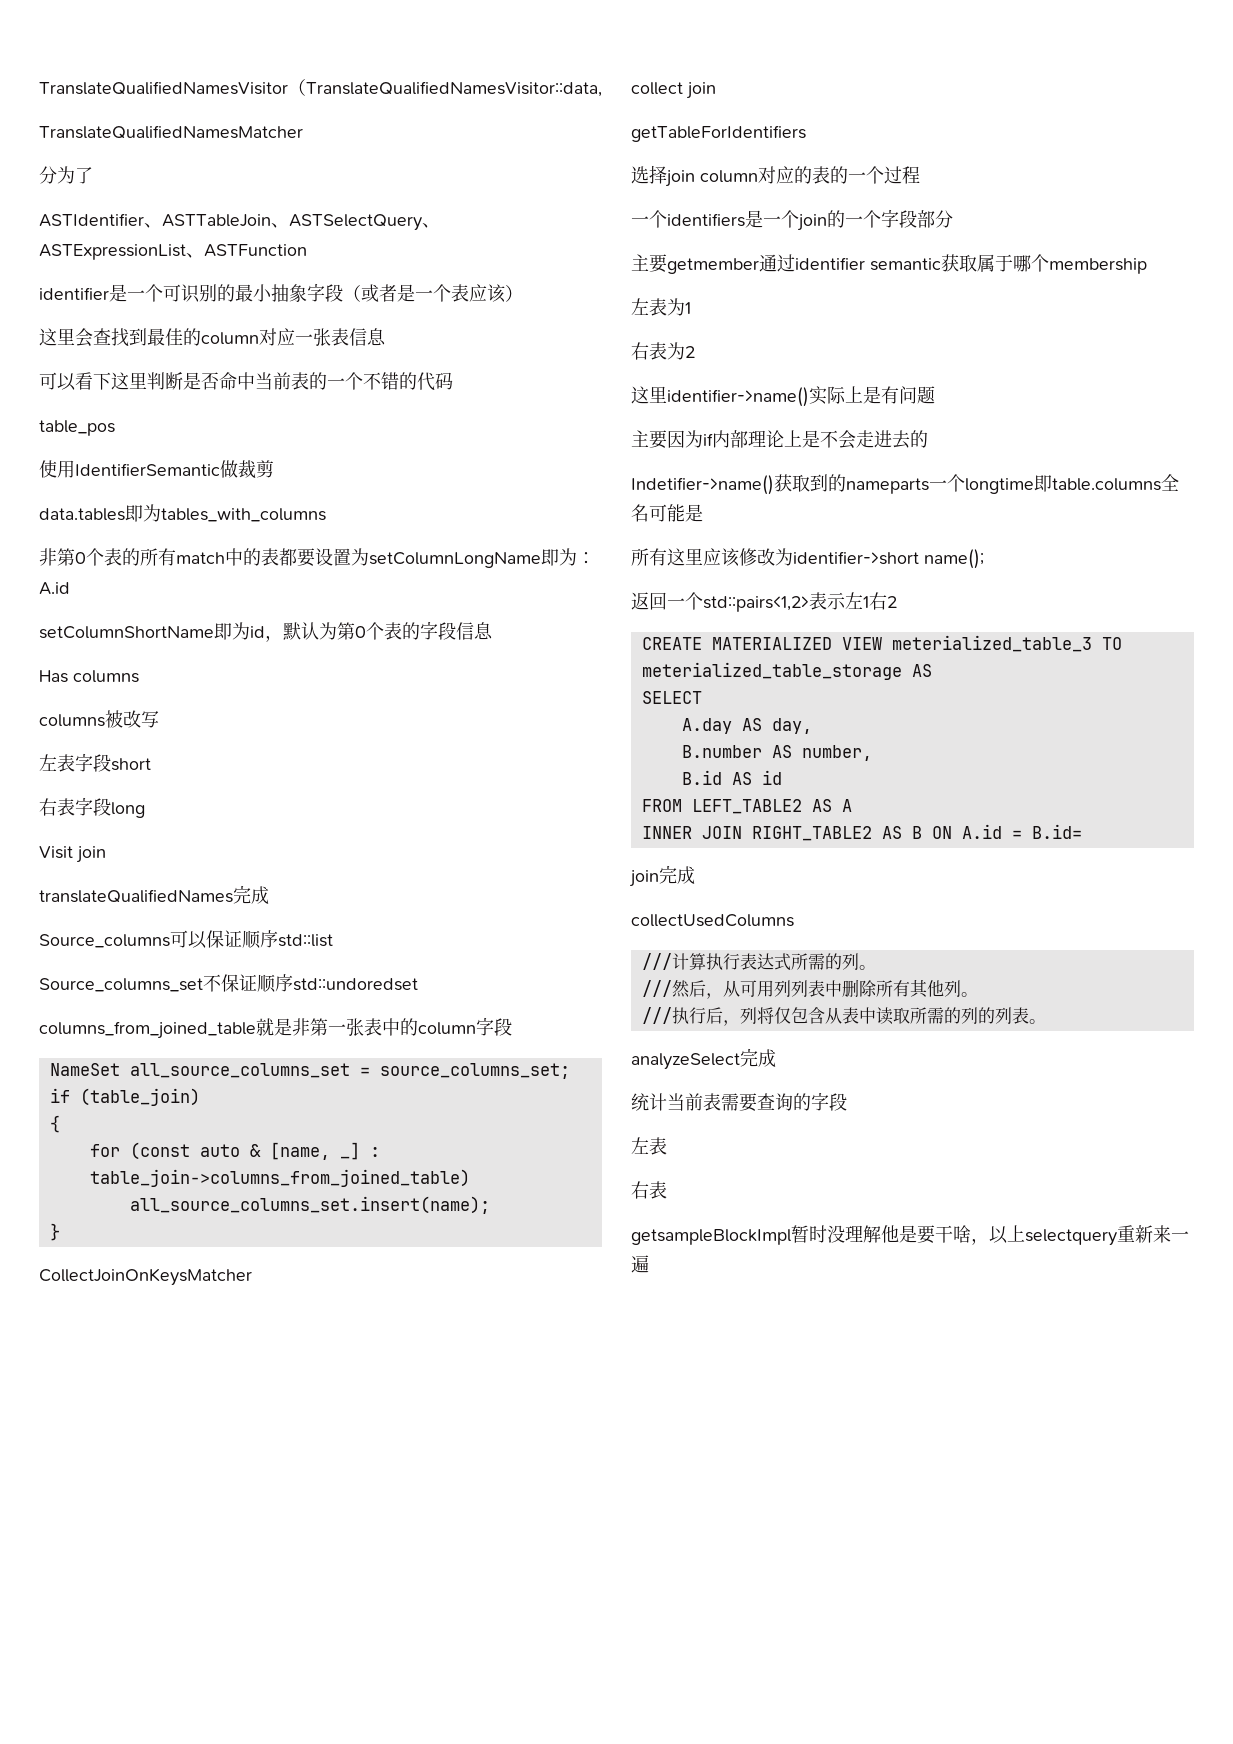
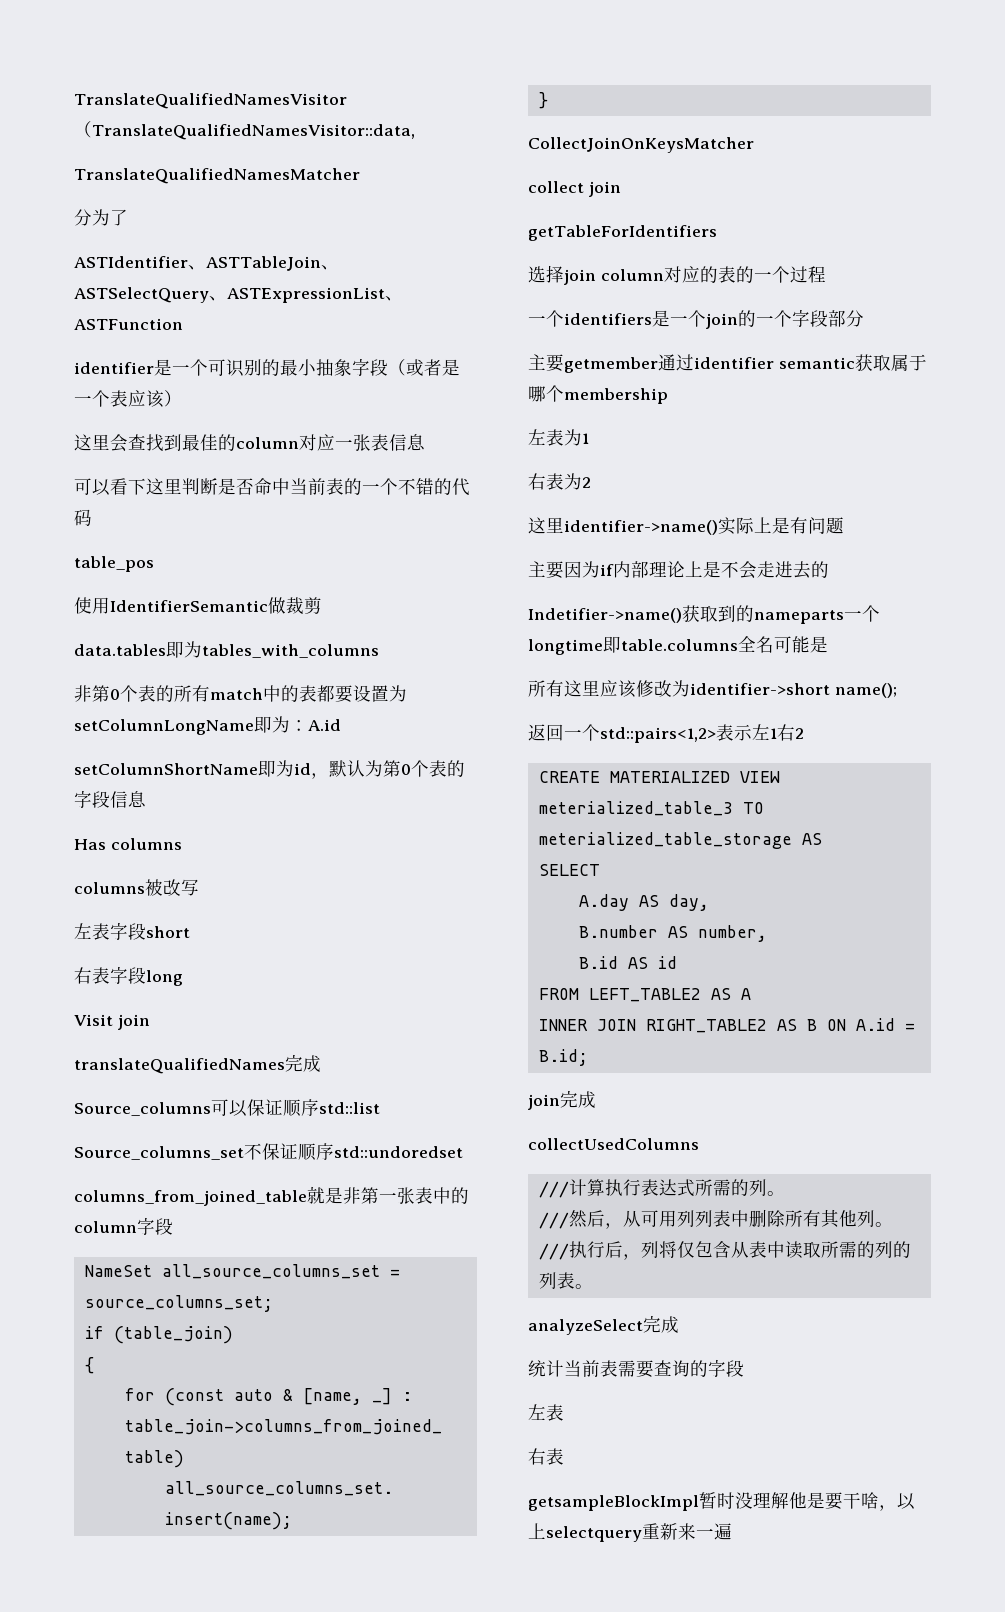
- INNER JOIN RIGHT_TABLE2 AS B ON A.id = B.id=
+ INNER JOIN RIGHT_TABLE2 AS B ON A.id = B.id;

